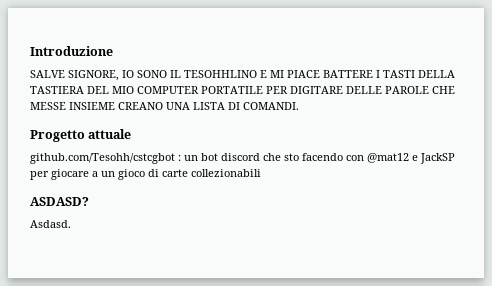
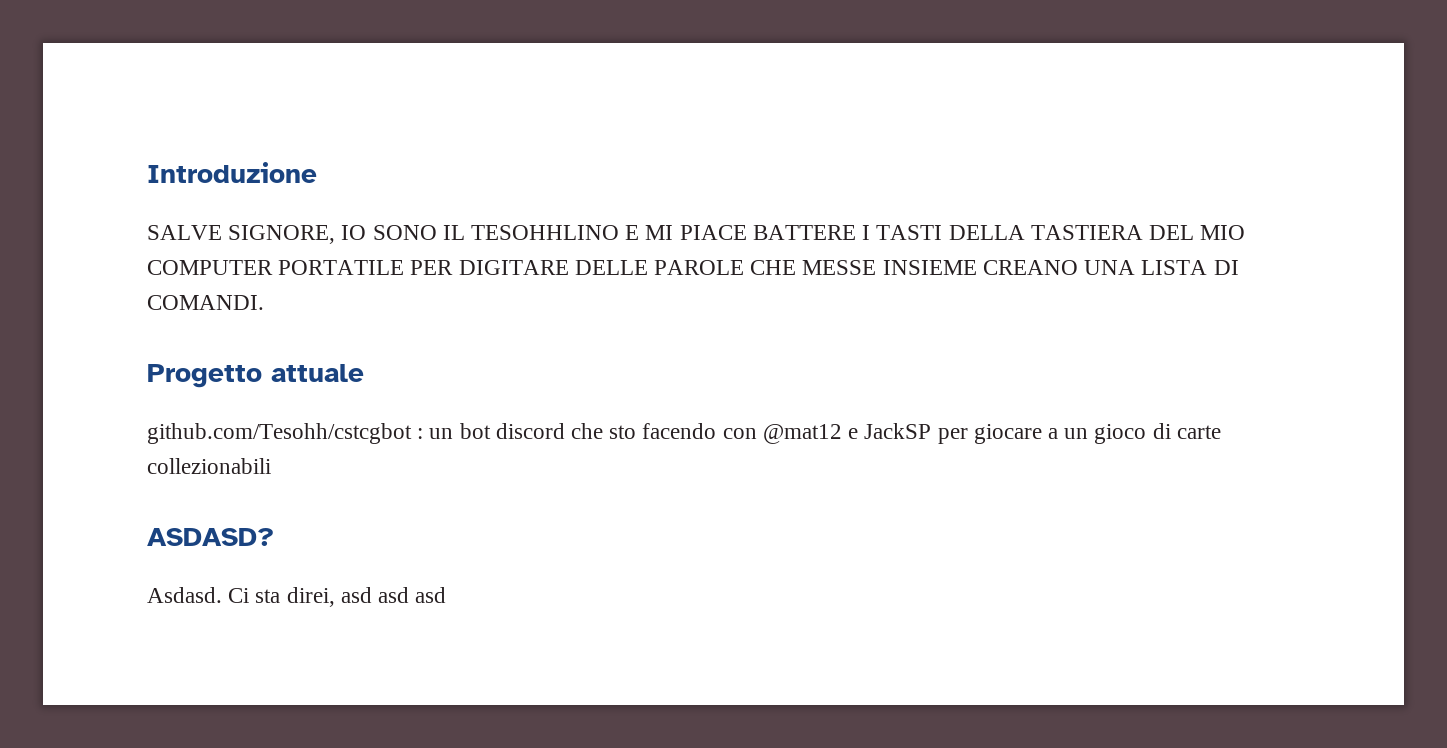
+ Ci sta direi, asd asd asd

